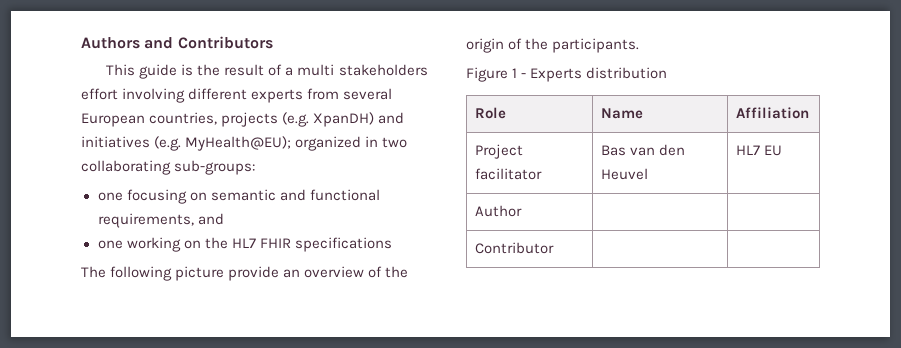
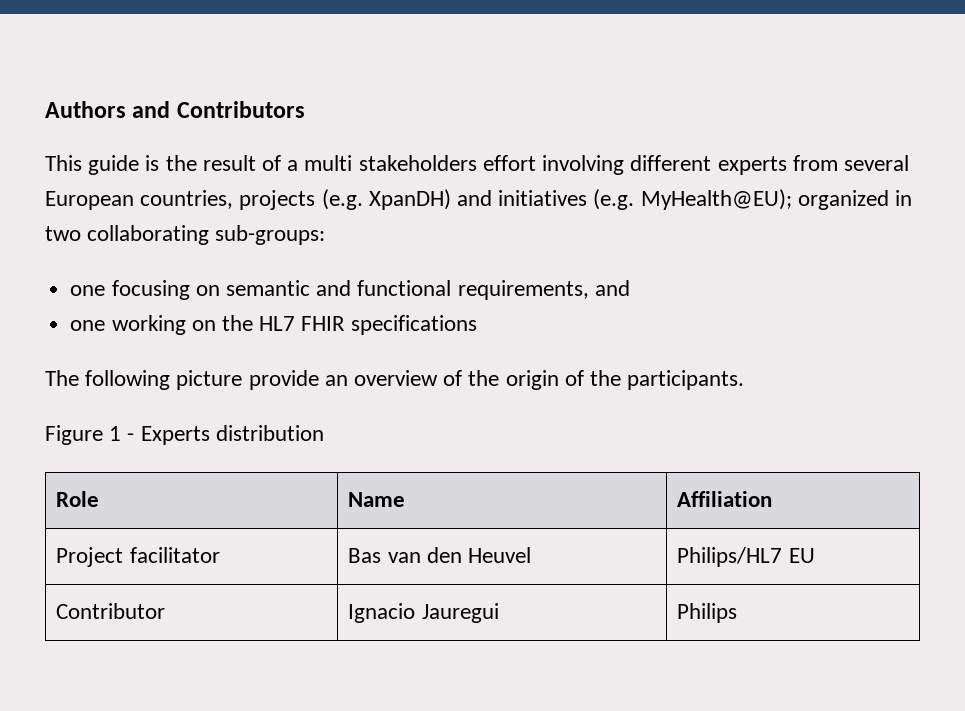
- Project facilitator | Bas van den Heuvel | HL7 EU
+ Project facilitator | Bas van den Heuvel | Philips/HL7 EU
- Author | |
- Contributor | |
+ Contributor | Ignacio Jauregui | Philips

